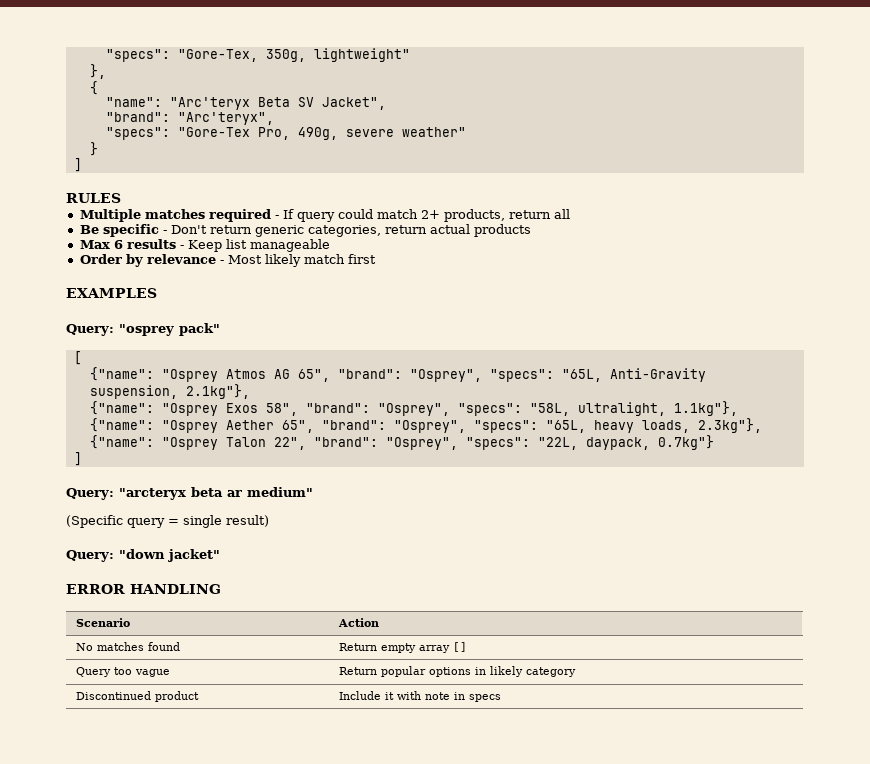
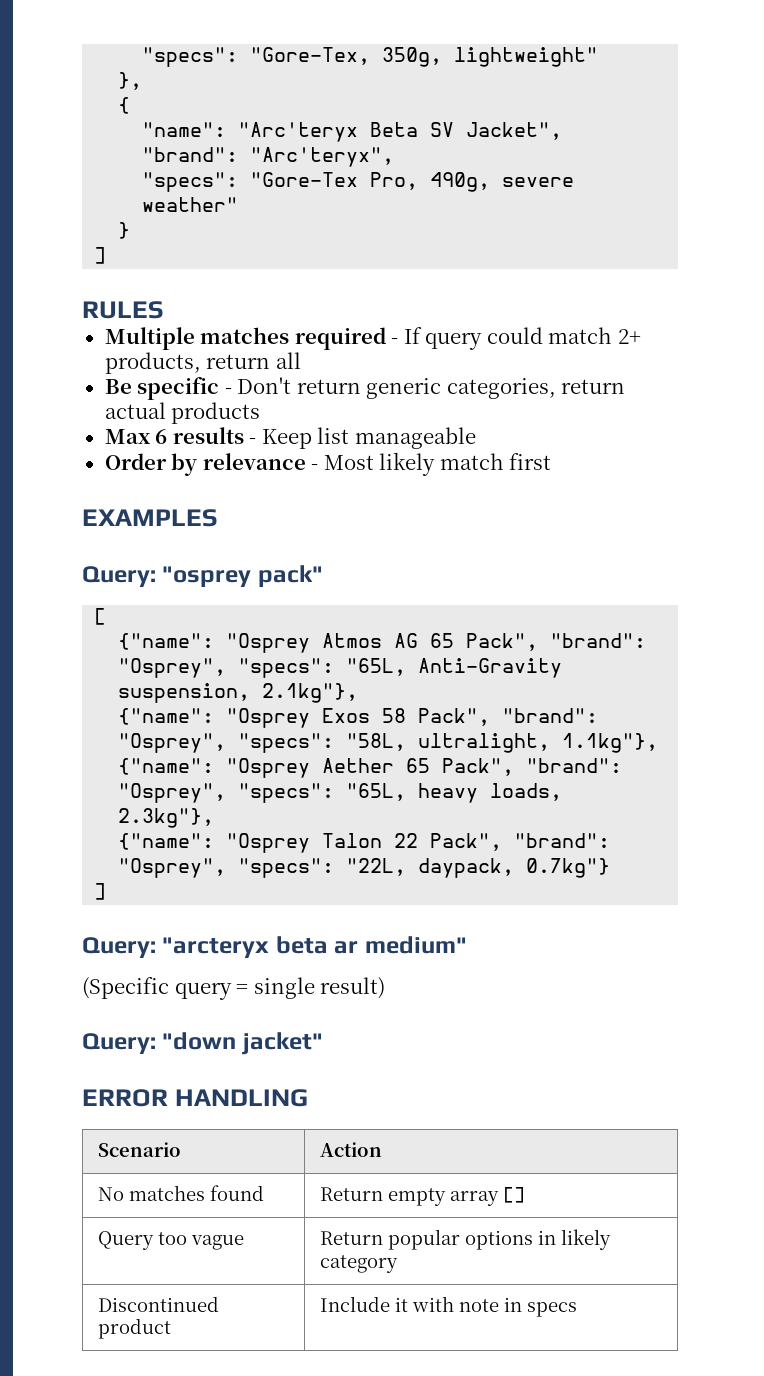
- {"name": "Osprey Atmos AG 65", "brand": "Osprey", "specs": "65L, Anti-Gravity suspension, 2.1kg"},
+ {"name": "Osprey Atmos AG 65 Pack", "brand": "Osprey", "specs": "65L, Anti-Gravity suspension, 2.1kg"},
- {"name": "Osprey Exos 58", "brand": "Osprey", "specs": "58L, ultralight, 1.1kg"},
+ {"name": "Osprey Exos 58 Pack", "brand": "Osprey", "specs": "58L, ultralight, 1.1kg"},
- {"name": "Osprey Aether 65", "brand": "Osprey", "specs": "65L, heavy loads, 2.3kg"},
+ {"name": "Osprey Aether 65 Pack", "brand": "Osprey", "specs": "65L, heavy loads, 2.3kg"},
- {"name": "Osprey Talon 22", "brand": "Osprey", "specs": "22L, daypack, 0.7kg"}
+ {"name": "Osprey Talon 22 Pack", "brand": "Osprey", "specs": "22L, daypack, 0.7kg"}

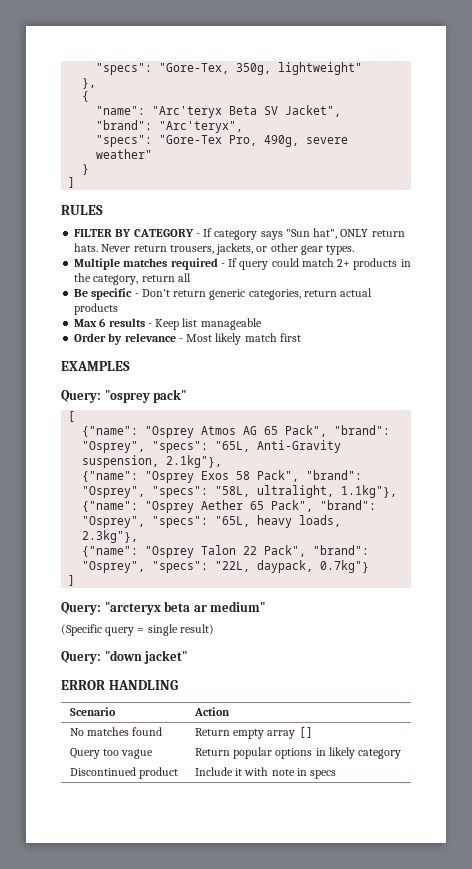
+ FILTER BY CATEGORY - If category says "Sun hat", ONLY return hats. Never return trousers, jackets, or other gear types.
- Multiple matches required - If query could match 2+ products, return all
+ Multiple matches required - If query could match 2+ products in the category, return all

